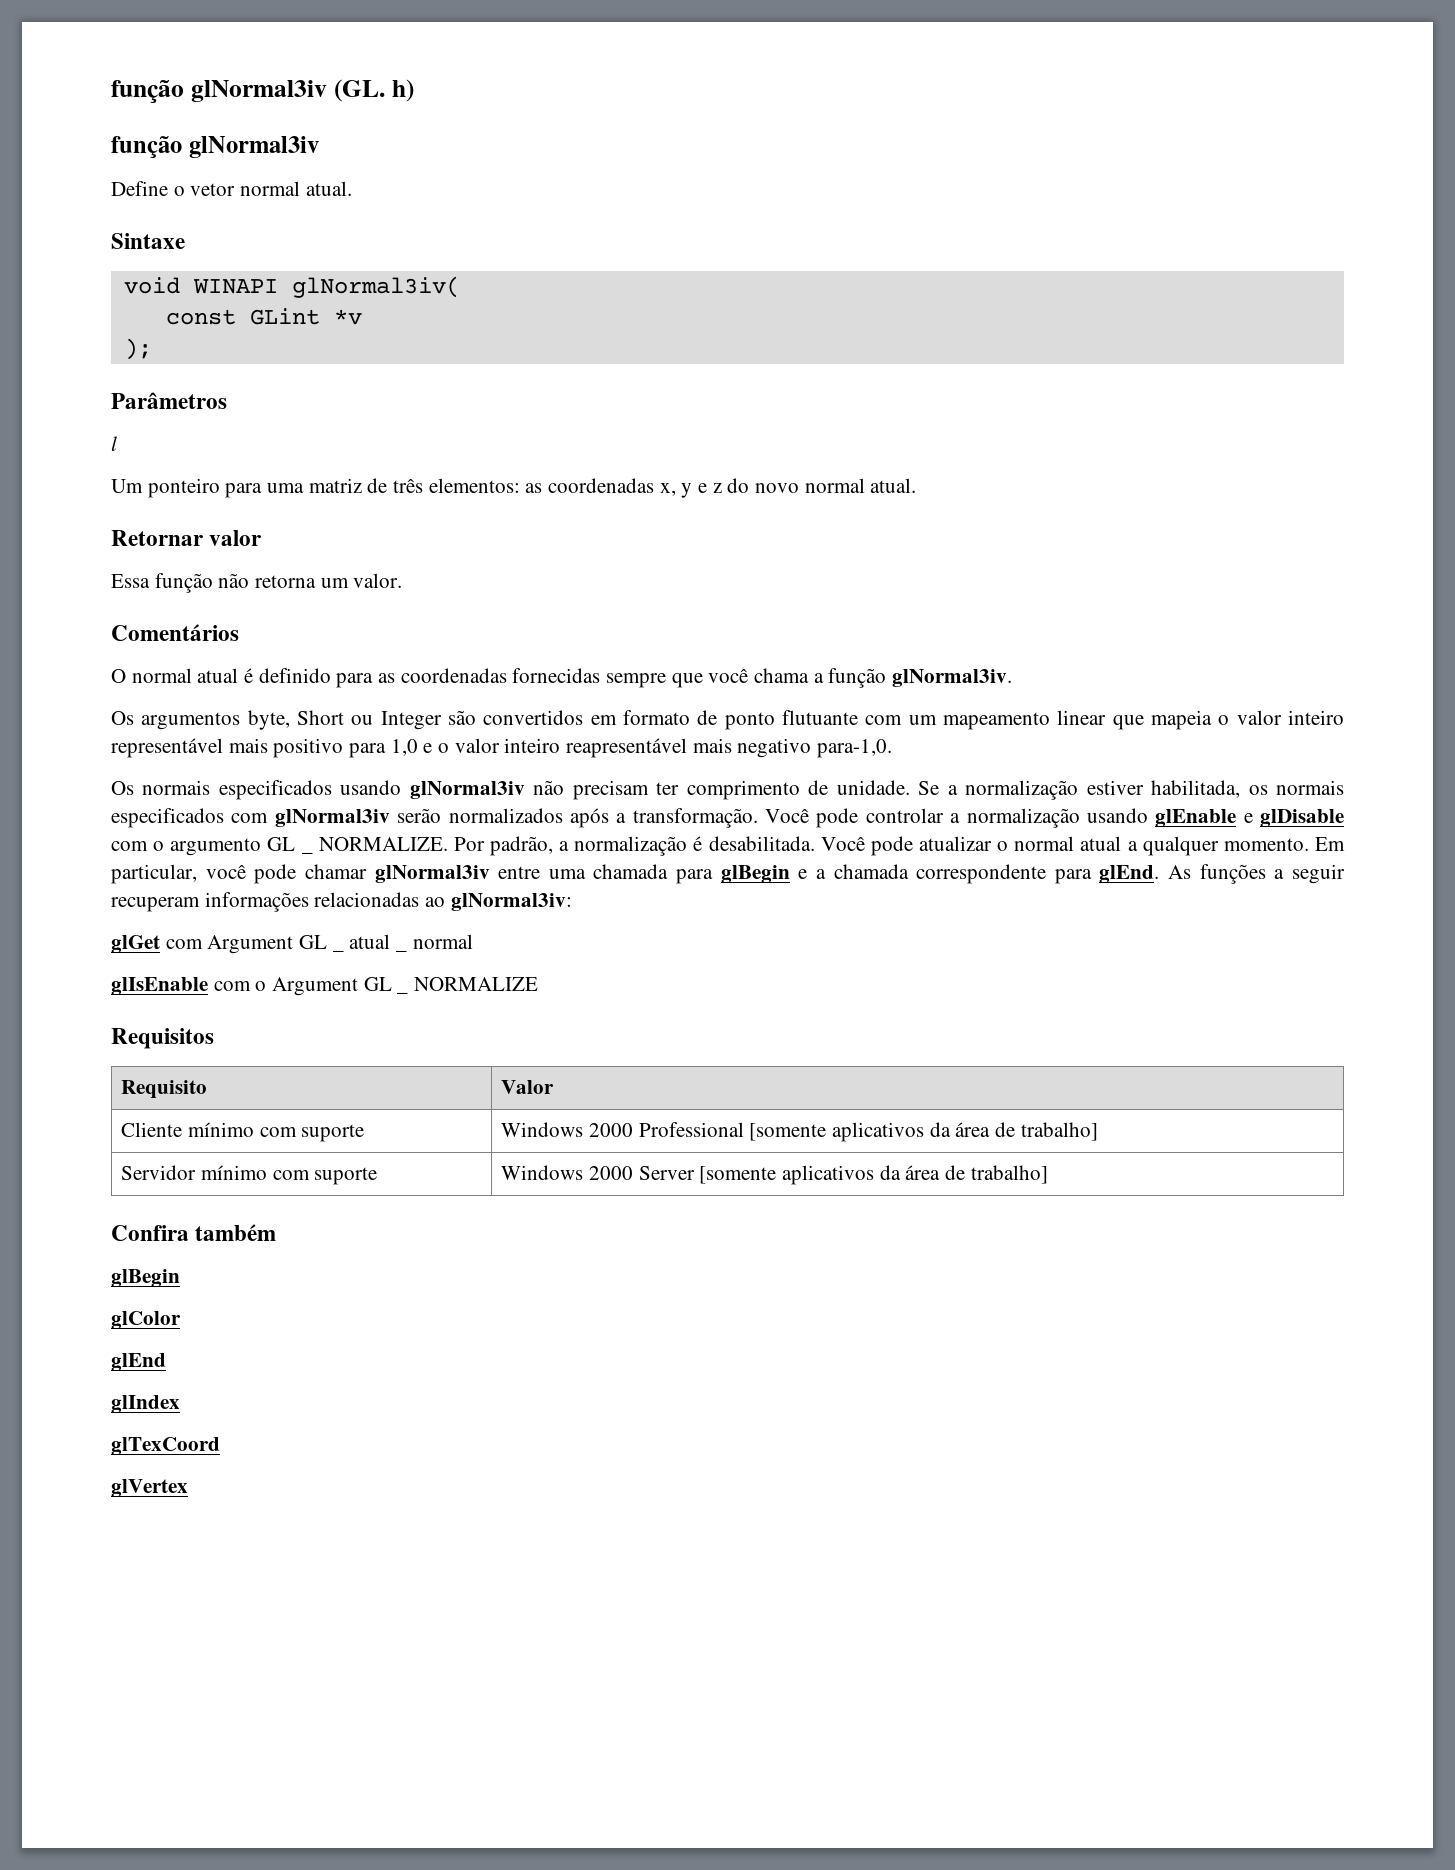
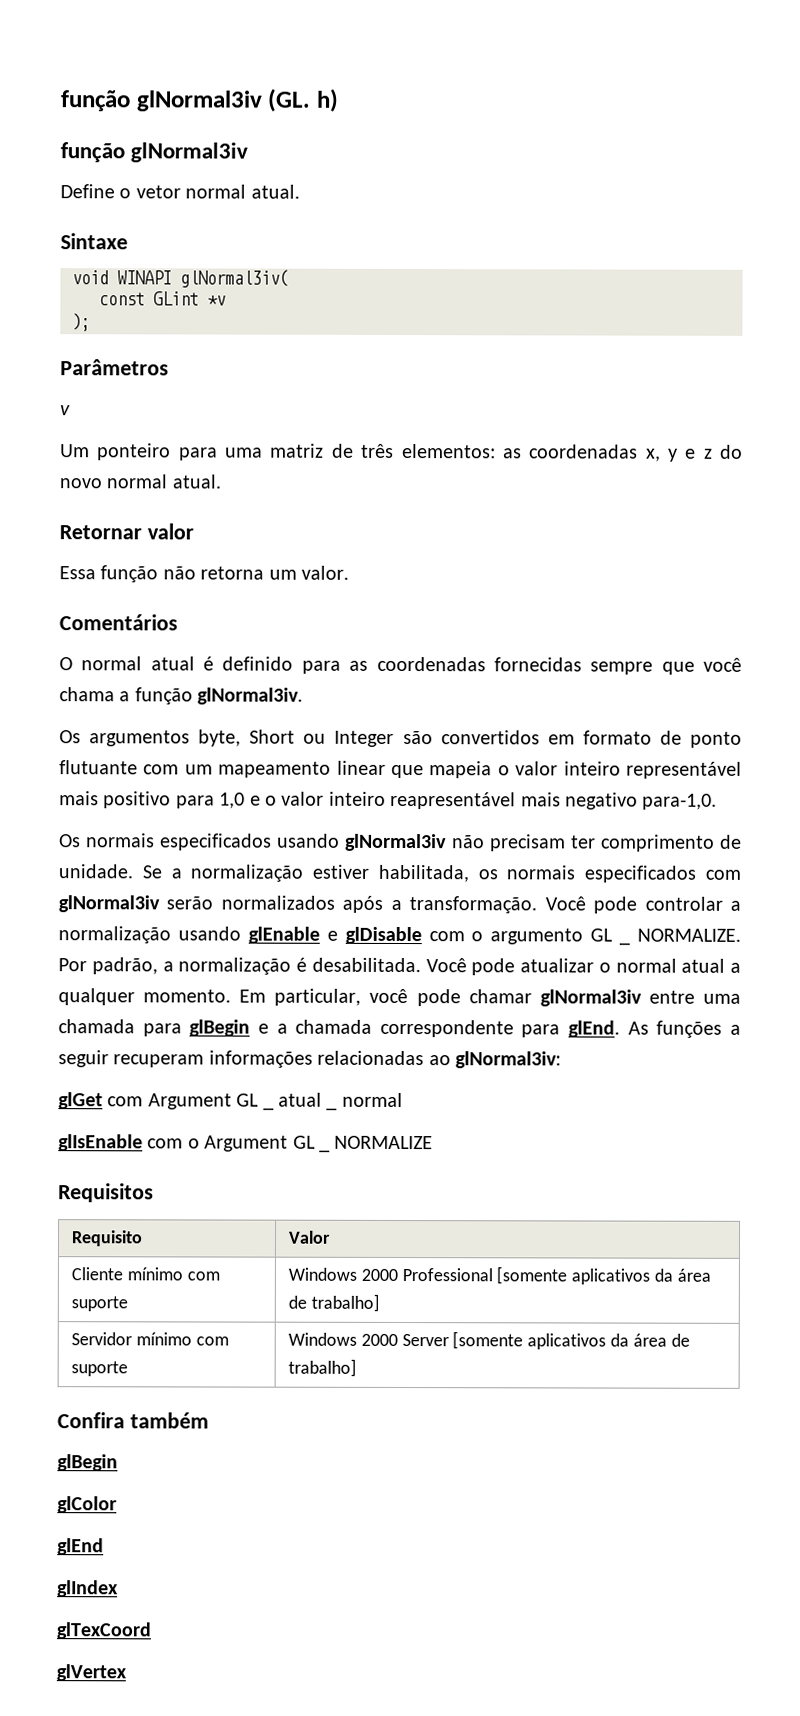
  Parâmetros
- l
+ v

